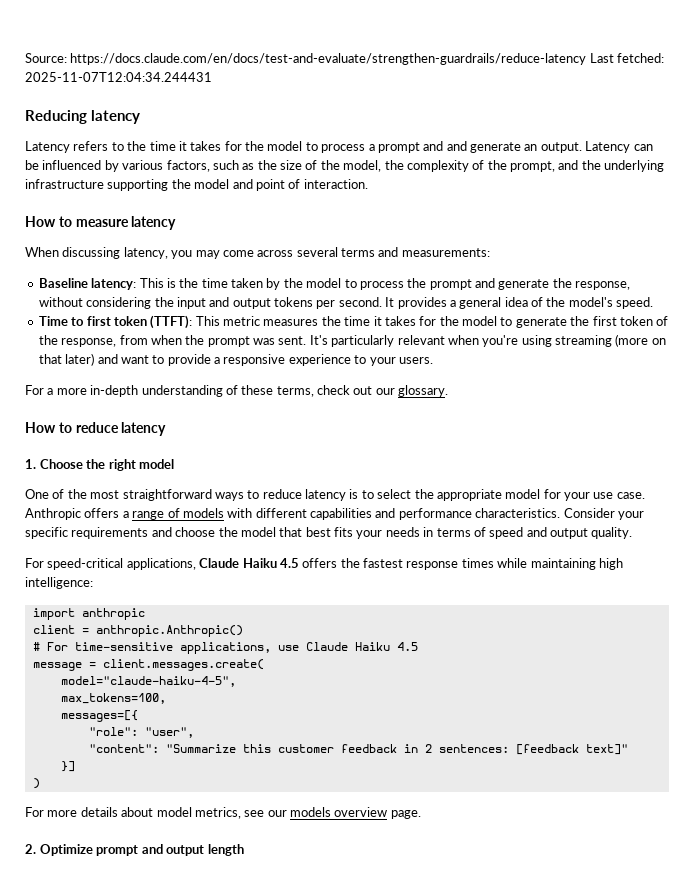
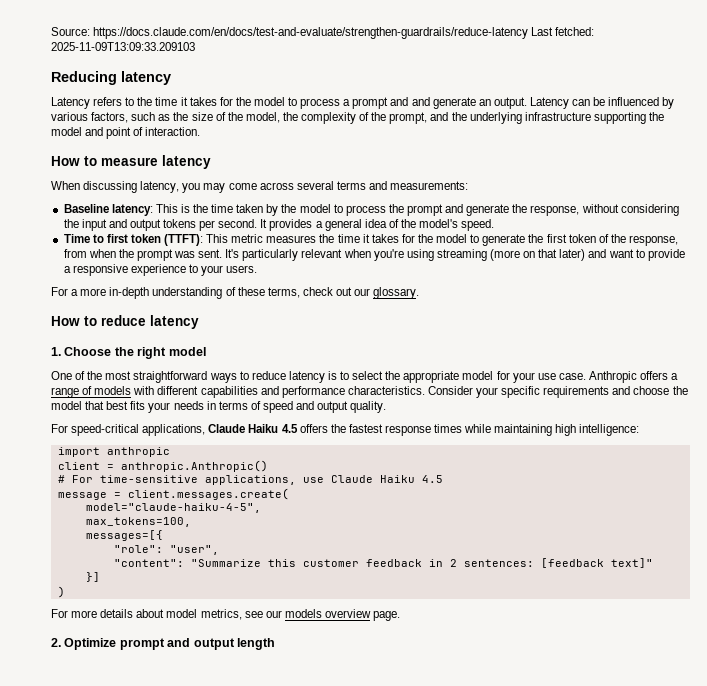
- Source: https://docs.claude.com/en/docs/test-and-evaluate/strengthen-guardrails/reduce-latency Last fetched: 2025-11-07T12:04:34.244431
+ Source: https://docs.claude.com/en/docs/test-and-evaluate/strengthen-guardrails/reduce-latency Last fetched: 2025-11-09T13:09:33.209103

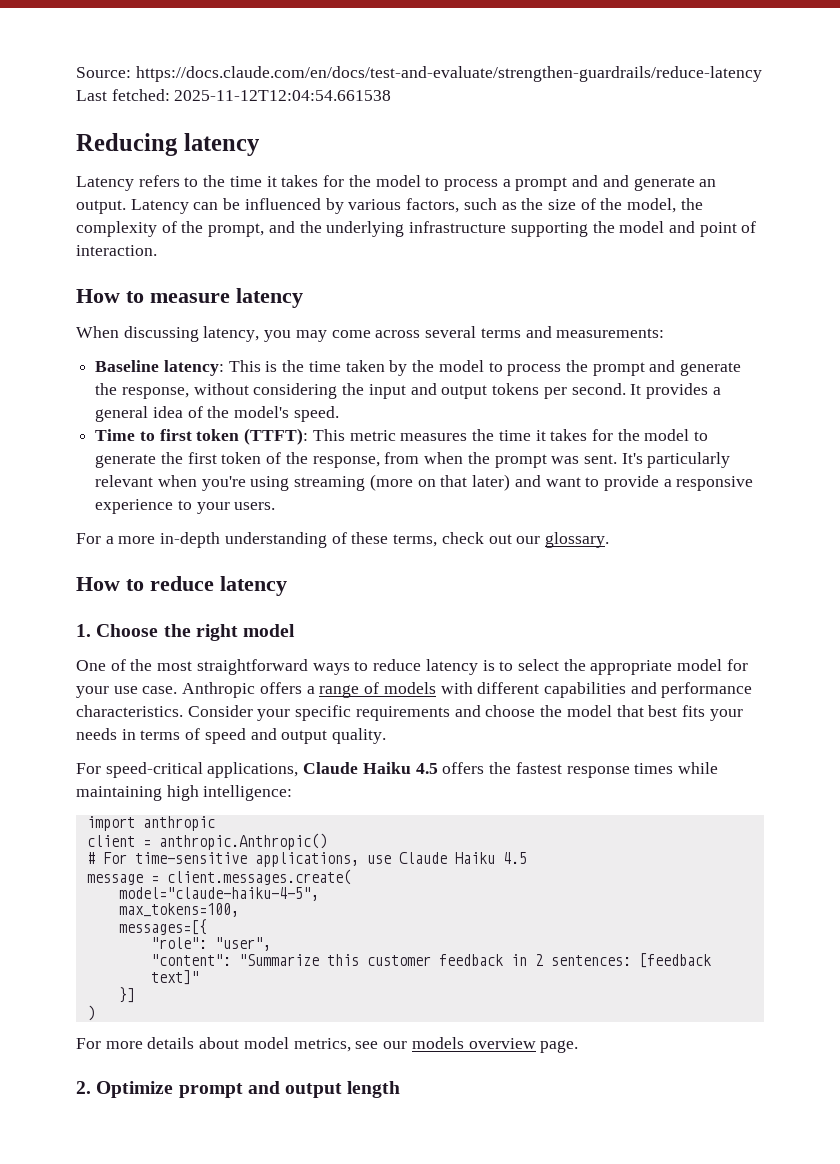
- Source: https://docs.claude.com/en/docs/test-and-evaluate/strengthen-guardrails/reduce-latency Last fetched: 2025-11-09T13:09:33.209103
+ Source: https://docs.claude.com/en/docs/test-and-evaluate/strengthen-guardrails/reduce-latency Last fetched: 2025-11-12T12:04:54.661538

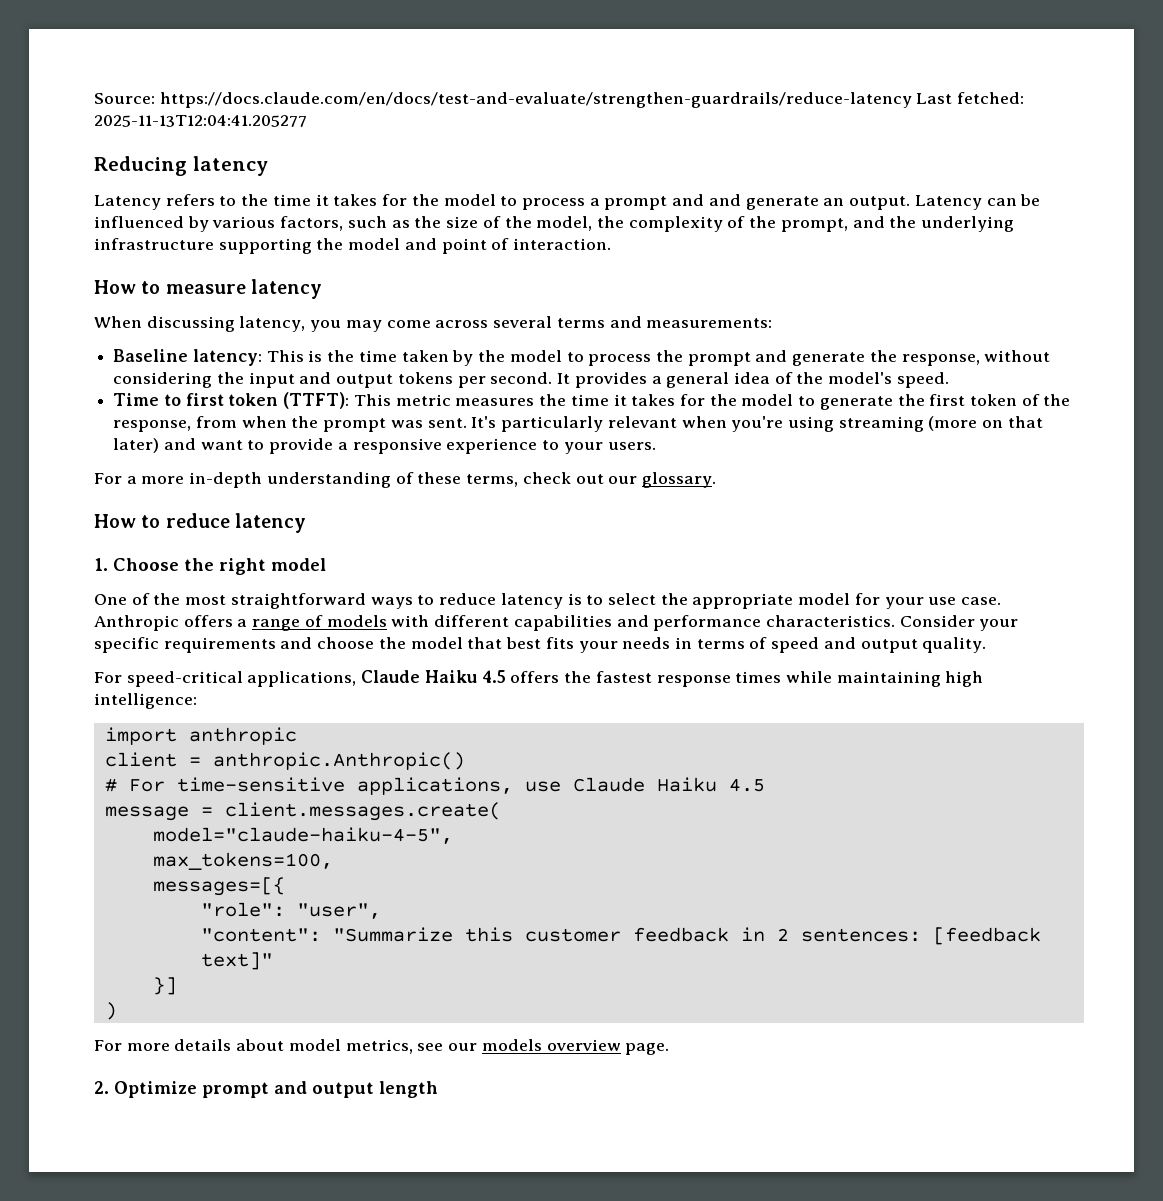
- Source: https://docs.claude.com/en/docs/test-and-evaluate/strengthen-guardrails/reduce-latency Last fetched: 2025-11-12T12:04:54.661538
+ Source: https://docs.claude.com/en/docs/test-and-evaluate/strengthen-guardrails/reduce-latency Last fetched: 2025-11-13T12:04:41.205277

